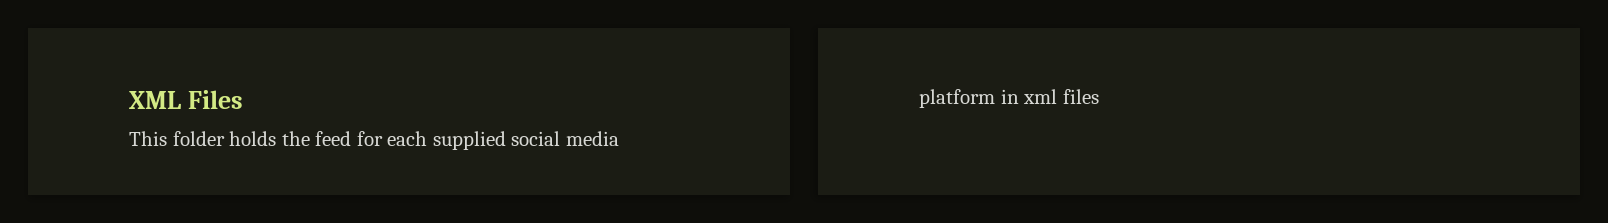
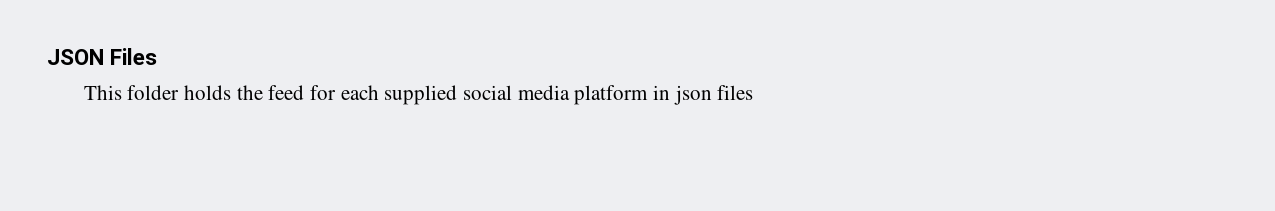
- XML Files
+ JSON Files
- This folder holds the feed for each supplied social media platform in xml files
+ This folder holds the feed for each supplied social media platform in json files

